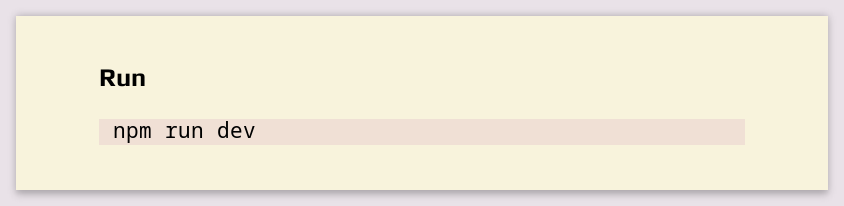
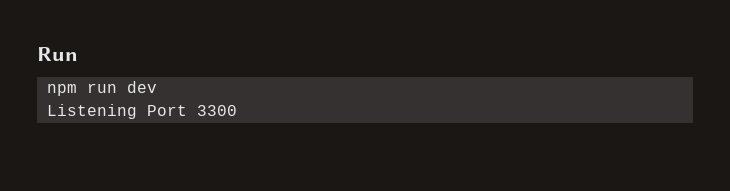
+ Listening Port 3300

